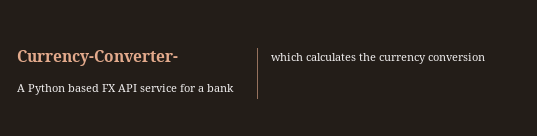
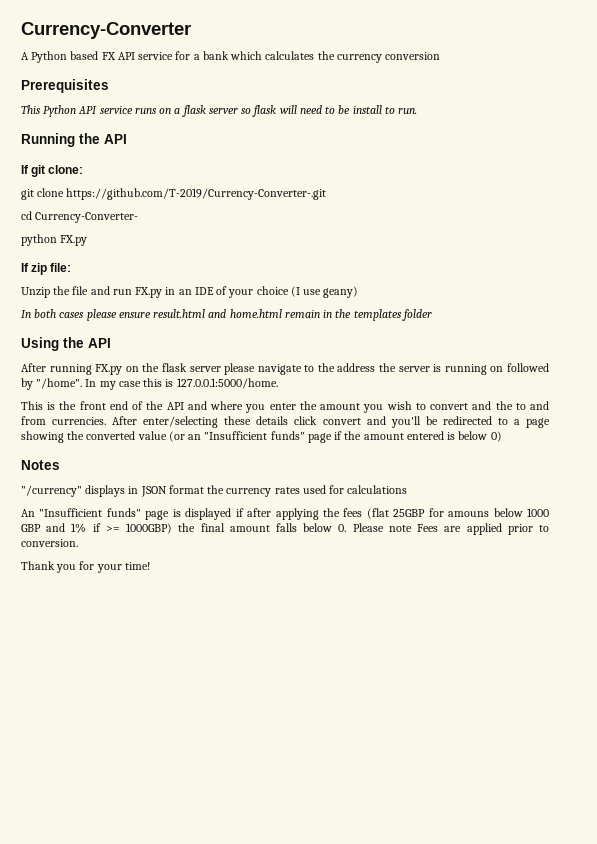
- Currency-Converter-
+ Currency-Converter
+ Prerequisites
+ This Python API service runs on a flask server so flask will need to be install to run.
+ Running the API
+ If git clone:
+ git clone https://github.com/T-2019/Currency-Converter-.git
+ cd Currency-Converter-
+ python FX.py
+ If zip file:
+ Unzip the file and run FX.py in an IDE of your choice (I use geany)
+ In both cases please ensure result.html and home.html remain in the templates folder
+ Using the API
+ After running FX.py on the flask server please navigate to the address the server is running on followed by "/home". In my case this is 127.0.0.1:5000/home.
+ This is the front end of the API and where you enter the amount you wish to convert and the to and from currencies. After enter/selecting these details click convert and you'll be redirected to a page showing the converted value (or an "Insufficient funds" page if the amount entered is below 0)
+ Notes
+ "/currency" displays in JSON format the currency rates used for calculations
+ An "Insufficient funds" page is displayed if after applying the fees (flat 25GBP for amouns below 1000 GBP and 1% if >= 1000GBP) the final amount falls below 0. Please note Fees are applied prior to conversion.
+ Thank you for your time!

